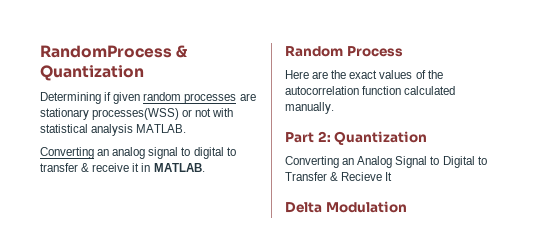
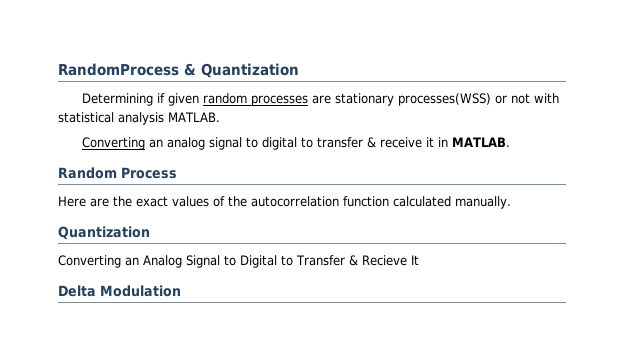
  Here are the exact values of the autocorrelation function calculated manually.
- Part 2: Quantization
+ Quantization

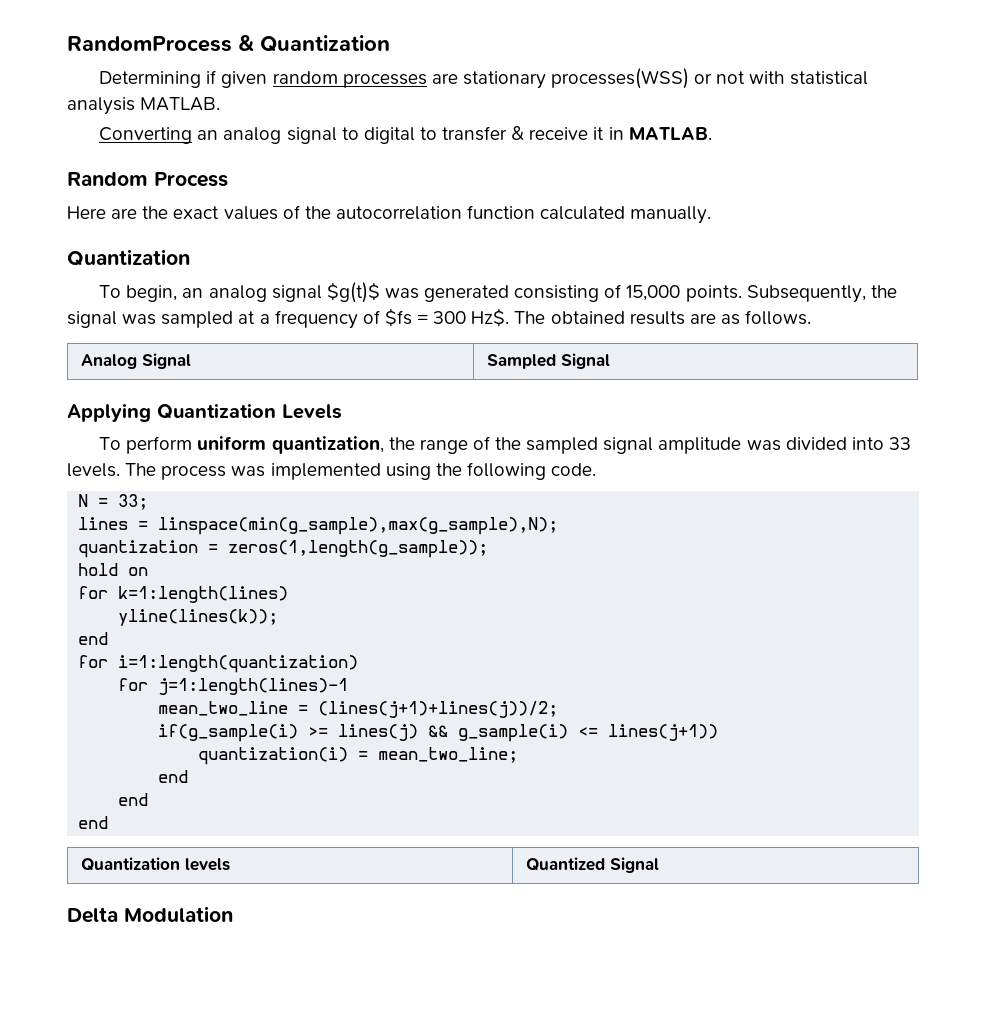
- Converting an Analog Signal to Digital to Transfer & Recieve It
+ To begin, an analog signal $g(t)$ was generated consisting of 15,000 points. Subsequently, the signal was sampled at a frequency of $fs = 300 Hz$. The obtained results are as follows.
+ Analog Signal | Sampled Signal
+ Applying Quantization Levels
+ To perform uniform quantization, the range of the sampled signal amplitude was divided into 33 levels. The process was implemented using the following code.
+ N = 33;
+ lines = linspace(min(g_sample),max(g_sample),N);
+ quantization = zeros(1,length(g_sample));
+ hold on
+ for k=1:length(lines)
+ yline(lines(k));
+ end
+ for i=1:length(quantization)
+ for j=1:length(lines)-1
+ mean_two_line = (lines(j+1)+lines(j))/2;
+ if(g_sample(i) >= lines(j) && g_sample(i) <= lines(j+1))
+ quantization(i) = mean_two_line;
+ end
+ end
+ end
+ Quantization levels | Quantized Signal

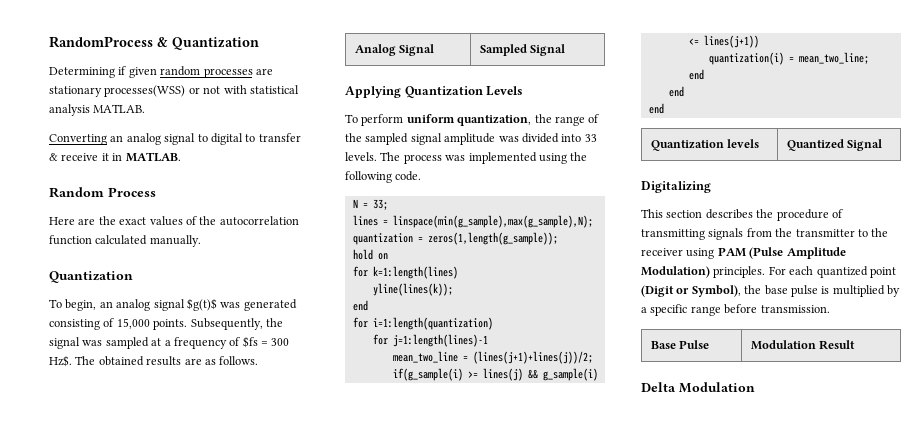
+ Digitalizing
+ This section describes the procedure of transmitting signals from the transmitter to the receiver using PAM (Pulse Amplitude Modulation) principles. For each quantized point (Digit or Symbol), the base pulse is multiplied by a specific range before transmission.
+ Base Pulse | Modulation Result

